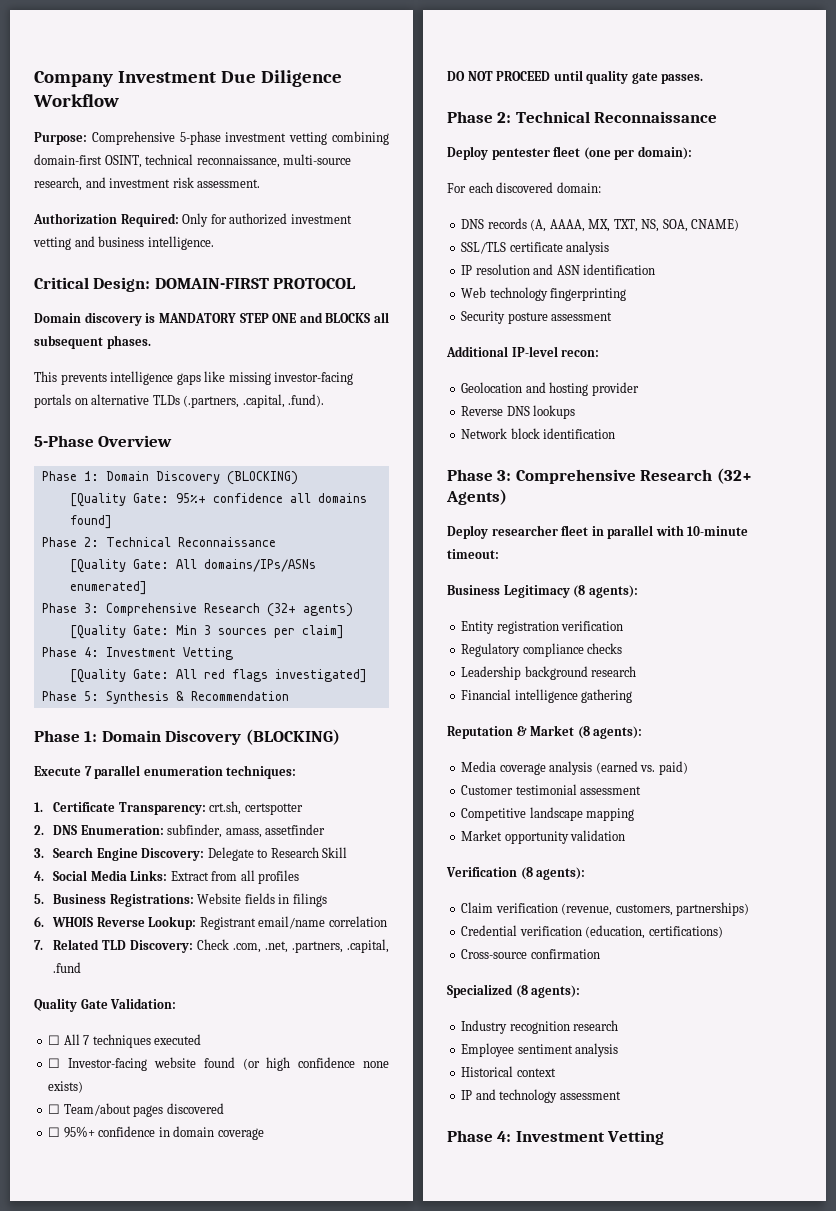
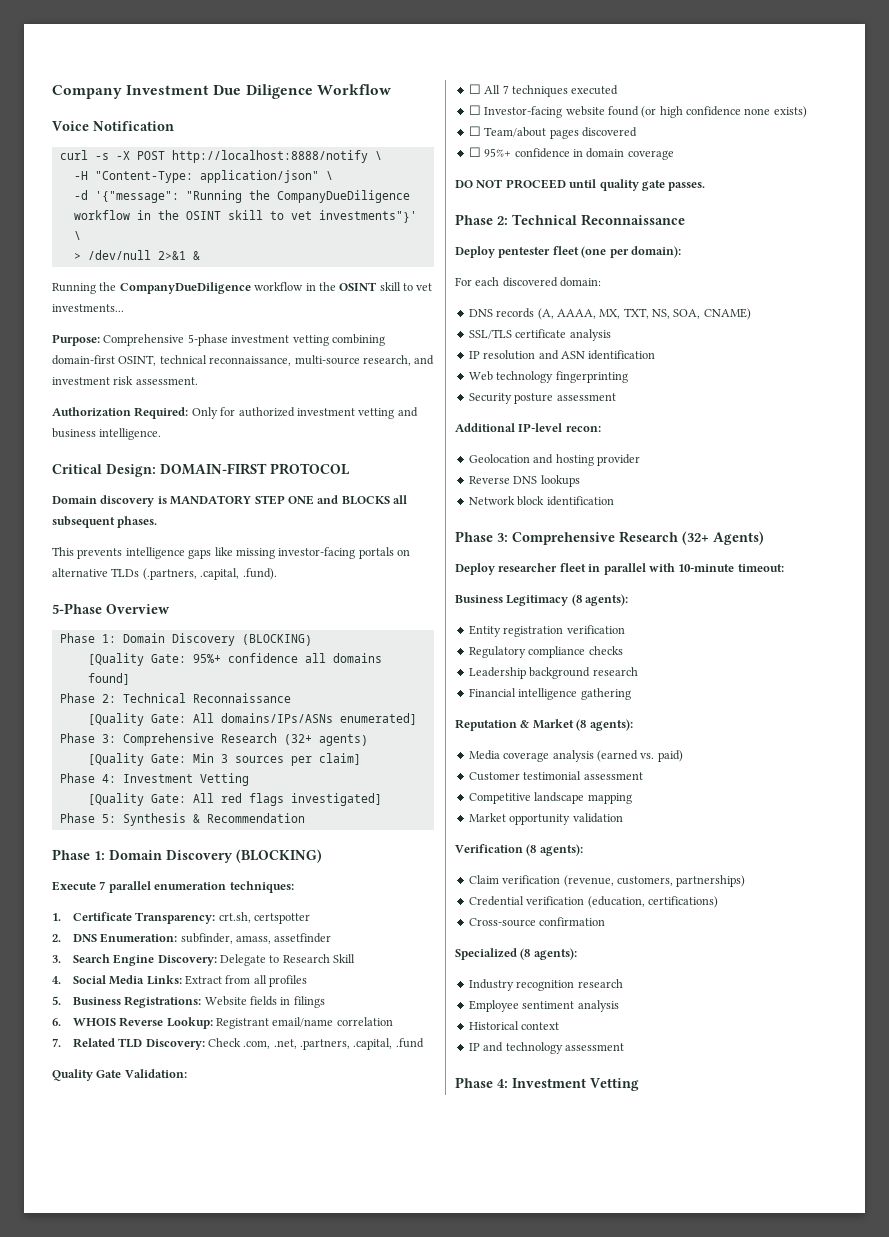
+ Voice Notification
+ curl -s -X POST http://localhost:8888/notify \
+ -H "Content-Type: application/json" \
+ -d '{"message": "Running the CompanyDueDiligence workflow in the OSINT skill to vet investments"}' \
+ > /dev/null 2>&1 &
+ Running the CompanyDueDiligence workflow in the OSINT skill to vet investments...

